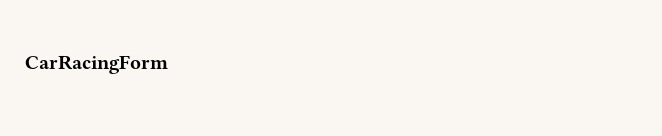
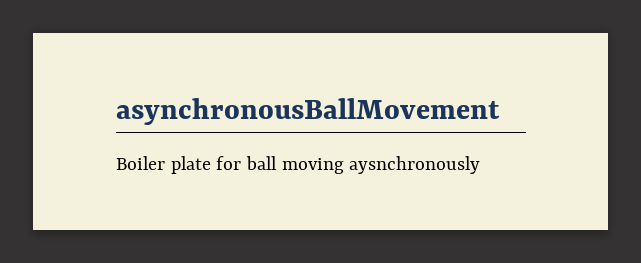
- CarRacingForm
+ asynchronousBallMovement
+ Boiler plate for ball moving aysnchronously

